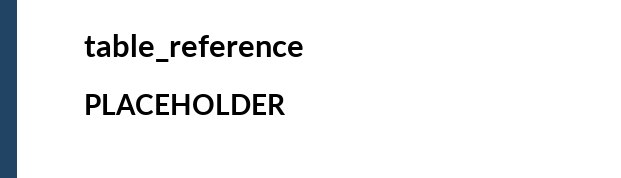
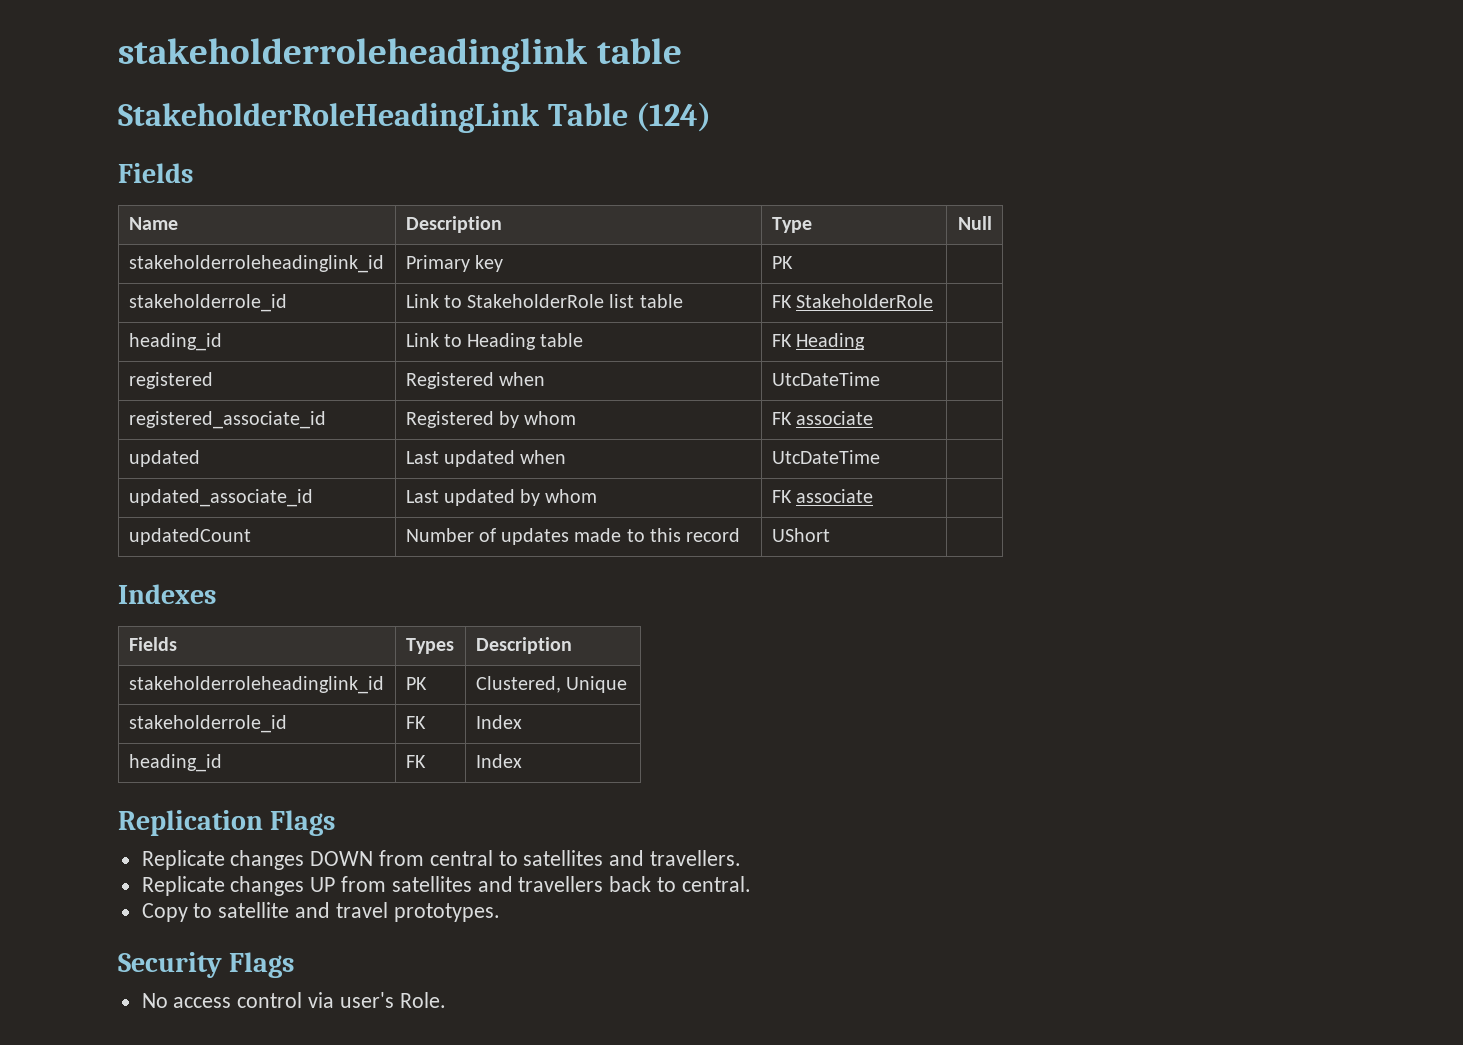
- table_reference
- PLACEHOLDER
+ stakeholderroleheadinglink table
+ StakeholderRoleHeadingLink Table (124)
+ Fields
+ Name | Description | Type | Null
+ stakeholderroleheadinglink_id | Primary key | PK |
+ stakeholderrole_id | Link to StakeholderRole list table | FK StakeholderRole |
+ heading_id | Link to Heading table | FK Heading |
+ registered | Registered when | UtcDateTime |
+ registered_associate_id | Registered by whom | FK associate |
+ updated | Last updated when | UtcDateTime |
+ updated_associate_id | Last updated by whom | FK associate |
+ updatedCount | Number of updates made to this record | UShort |
+ Indexes
+ Fields | Types | Description
+ stakeholderroleheadinglink_id | PK | Clustered, Unique
+ stakeholderrole_id | FK | Index
+ heading_id | FK | Index
+ Replication Flags
+ Replicate changes DOWN from central to satellites and travellers.
+ Replicate changes UP from satellites and travellers back to central.
+ Copy to satellite and travel prototypes.
+ Security Flags
+ No access control via user's Role.

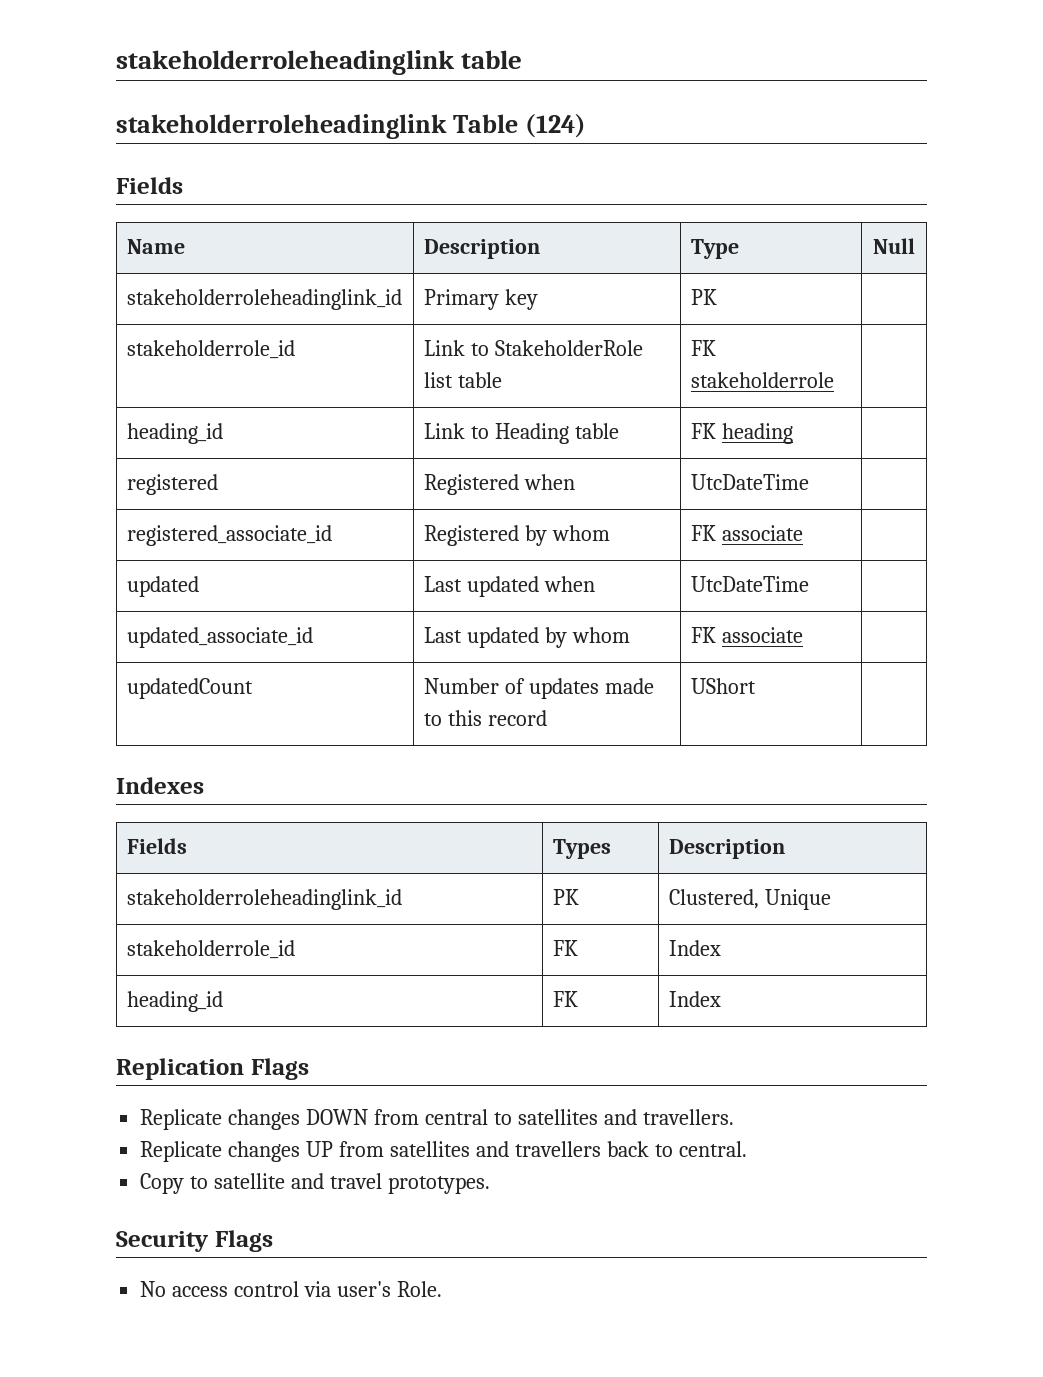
- StakeholderRoleHeadingLink Table (124)
+ stakeholderroleheadinglink Table (124)
- stakeholderrole_id | Link to StakeholderRole list table | FK StakeholderRole |
+ stakeholderrole_id | Link to StakeholderRole list table | FK stakeholderrole |
- heading_id | Link to Heading table | FK Heading |
+ heading_id | Link to Heading table | FK heading |

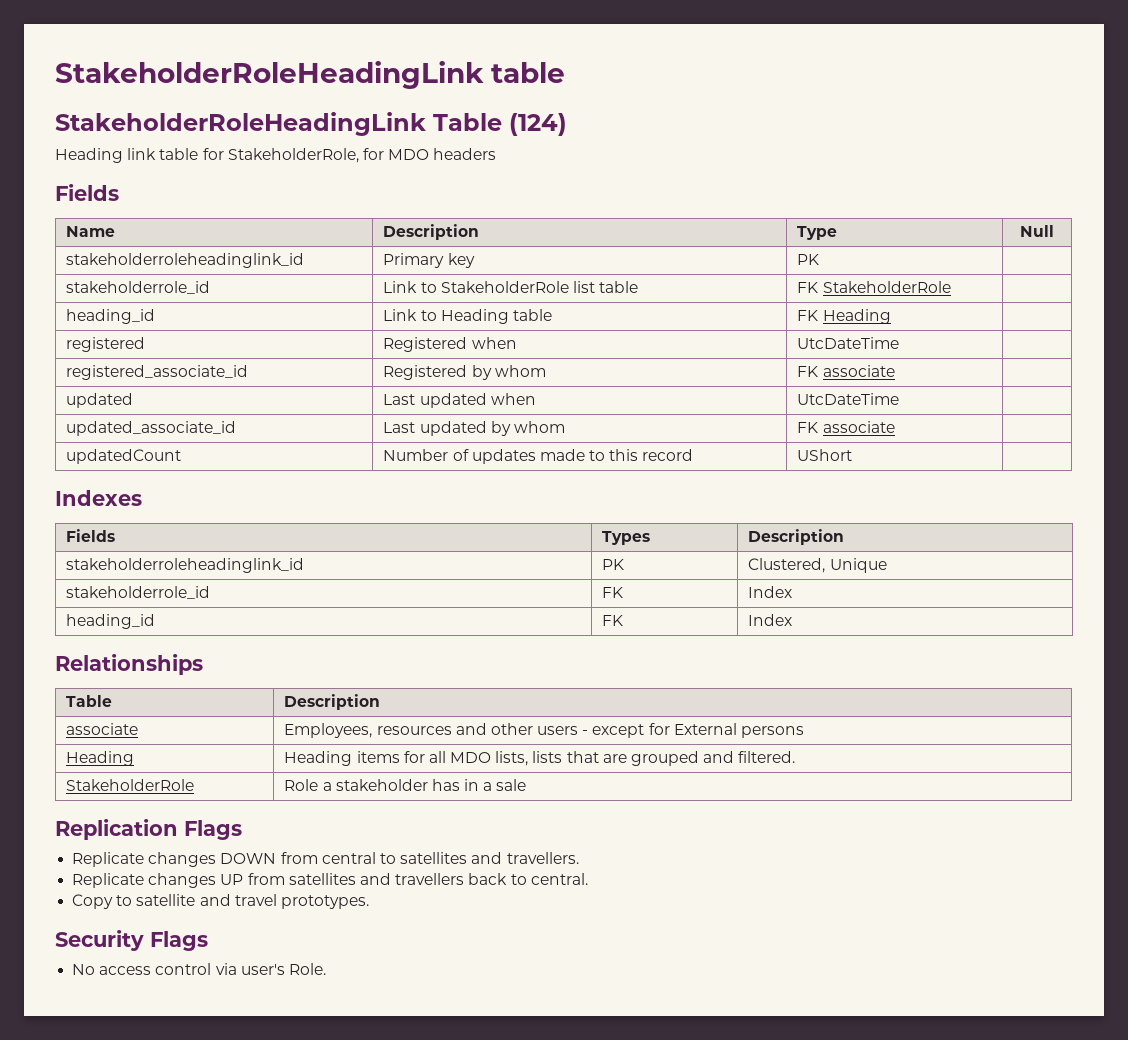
- stakeholderroleheadinglink table
+ StakeholderRoleHeadingLink table
- stakeholderroleheadinglink Table (124)
+ StakeholderRoleHeadingLink Table (124)
+ Heading link table for StakeholderRole, for MDO headers
- stakeholderrole_id | Link to StakeholderRole list table | FK stakeholderrole |
+ stakeholderrole_id | Link to StakeholderRole list table | FK StakeholderRole |
- heading_id | Link to Heading table | FK heading |
+ heading_id | Link to Heading table | FK Heading |
+ Relationships
+ Table | Description
+ associate | Employees, resources and other users - except for External persons
+ Heading | Heading items for all MDO lists, lists that are grouped and filtered.
+ StakeholderRole | Role a stakeholder has in a sale

